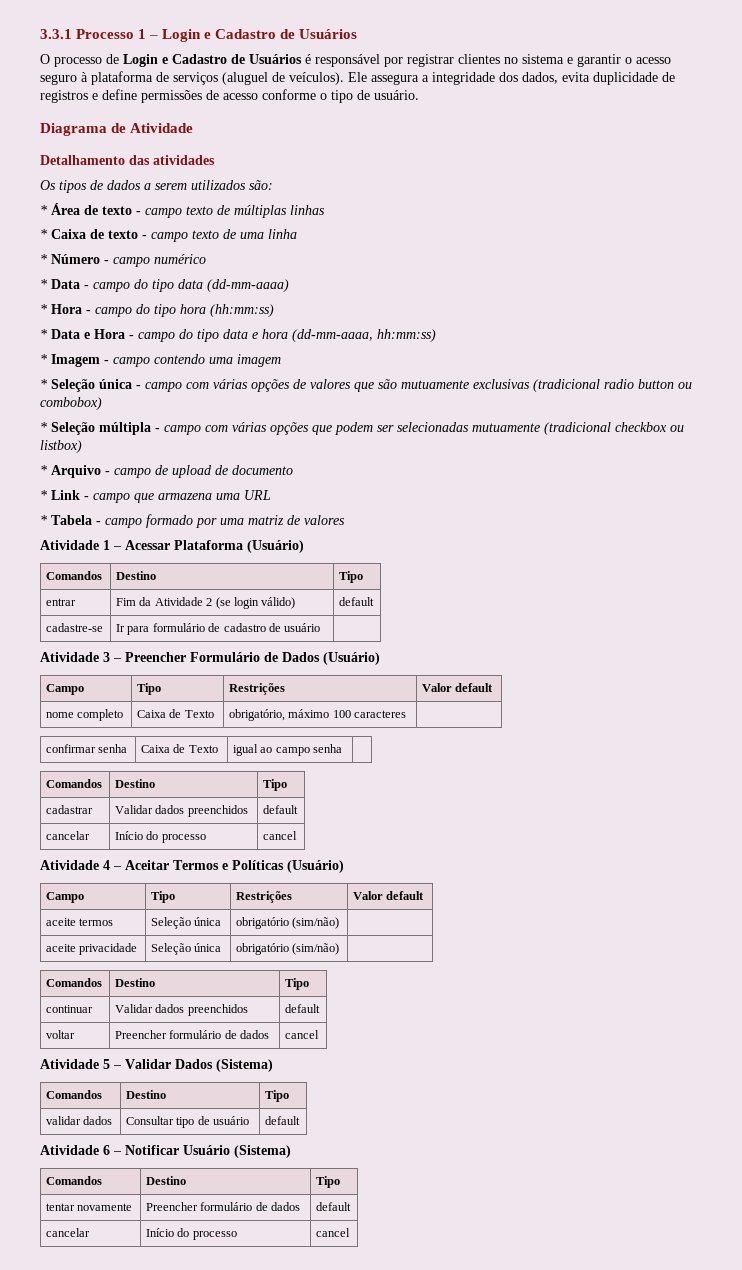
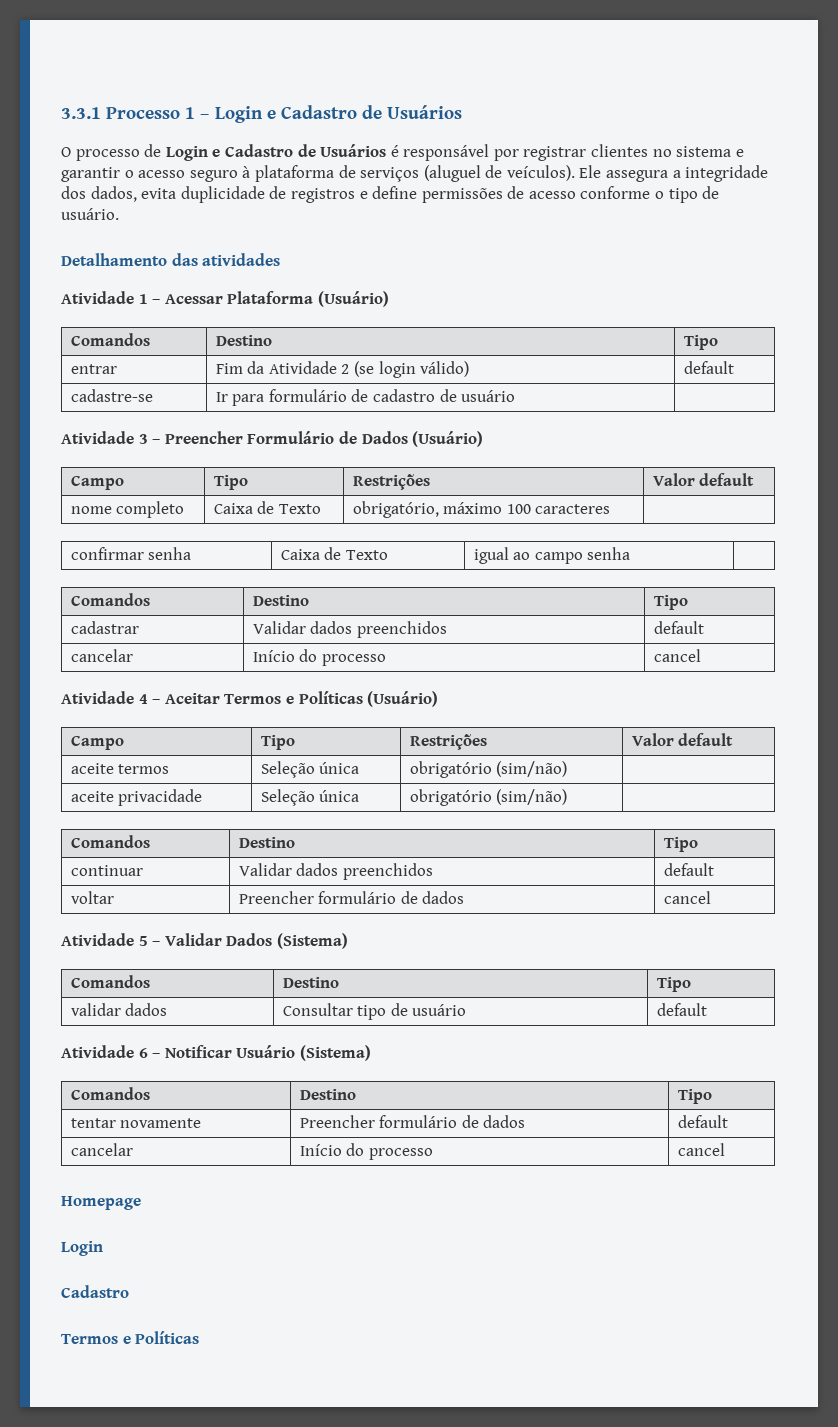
- Diagrama de Atividade
- Os tipos de dados a serem utilizados são:
- * Área de texto - campo texto de múltiplas linhas
- * Caixa de texto - campo texto de uma linha
- * Número - campo numérico
- * Data - campo do tipo data (dd-mm-aaaa)
- * Hora - campo do tipo hora (hh:mm:ss)
- * Data e Hora - campo do tipo data e hora (dd-mm-aaaa, hh:mm:ss)
- * Imagem - campo contendo uma imagem
- * Seleção única - campo com várias opções de valores que são mutuamente exclusivas (tradicional radio button ou combobox)
- * Seleção múltipla - campo com várias opções que podem ser selecionadas mutuamente (tradicional checkbox ou listbox)
- * Arquivo - campo de upload de documento
- * Link - campo que armazena uma URL
- * Tabela - campo formado por uma matriz de valores
+ Homepage
+ Login
+ Cadastro
+ Termos e Políticas

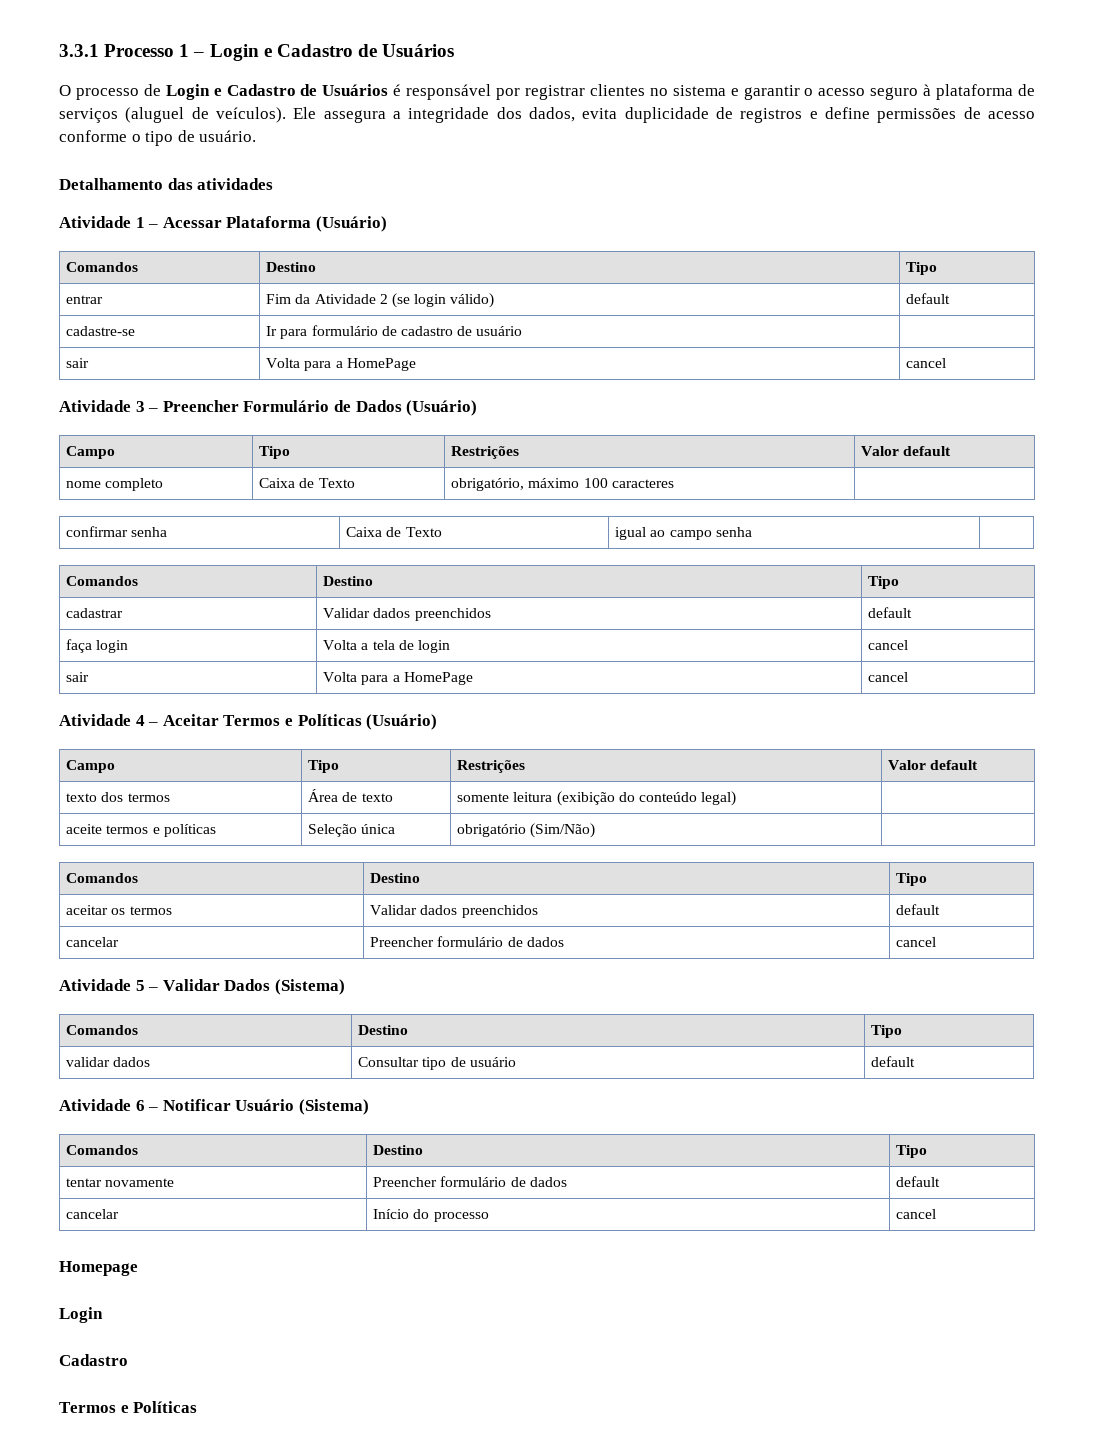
  cadastre-se | Ir para formulário de cadastro de usuário |
+ sair | Volta para a HomePage | cancel
  cadastrar | Validar dados preenchidos | default
- cancelar | Início do processo | cancel
+ faça login | Volta a tela de login | cancel
+ sair | Volta para a HomePage | cancel
+ texto dos termos | Área de texto | somente leitura (exibição do conteúdo legal) |
- aceite termos | Seleção única | obrigatório (sim/não) |
- aceite privacidade | Seleção única | obrigatório (sim/não) |
+ aceite termos e políticas | Seleção única | obrigatório (Sim/Não) |
  Comandos | Destino | Tipo
- continuar | Validar dados preenchidos | default
- voltar | Preencher formulário de dados | cancel
+ aceitar os termos | Validar dados preenchidos | default
+ cancelar | Preencher formulário de dados | cancel

